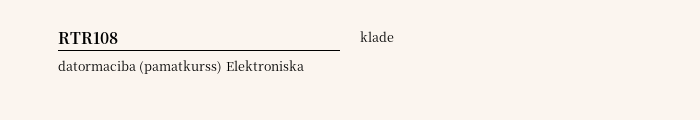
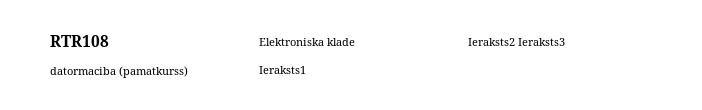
+ Ieraksts1
+ Ieraksts2 Ieraksts3

